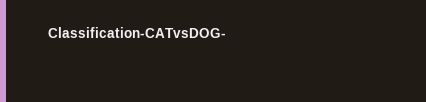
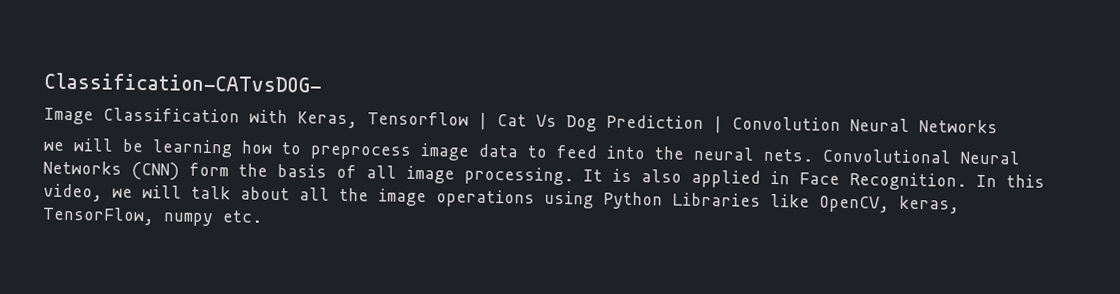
+ Image Classification with Keras, Tensorflow | Cat Vs Dog Prediction | Convolution Neural Networks
+ we will be learning how to preprocess image data to feed into the neural nets. Convolutional Neural Networks (CNN) form the basis of all image processing. It is also applied in Face Recognition. In this video, we will talk about all the image operations using Python Libraries like OpenCV, keras, TensorFlow, numpy etc.

